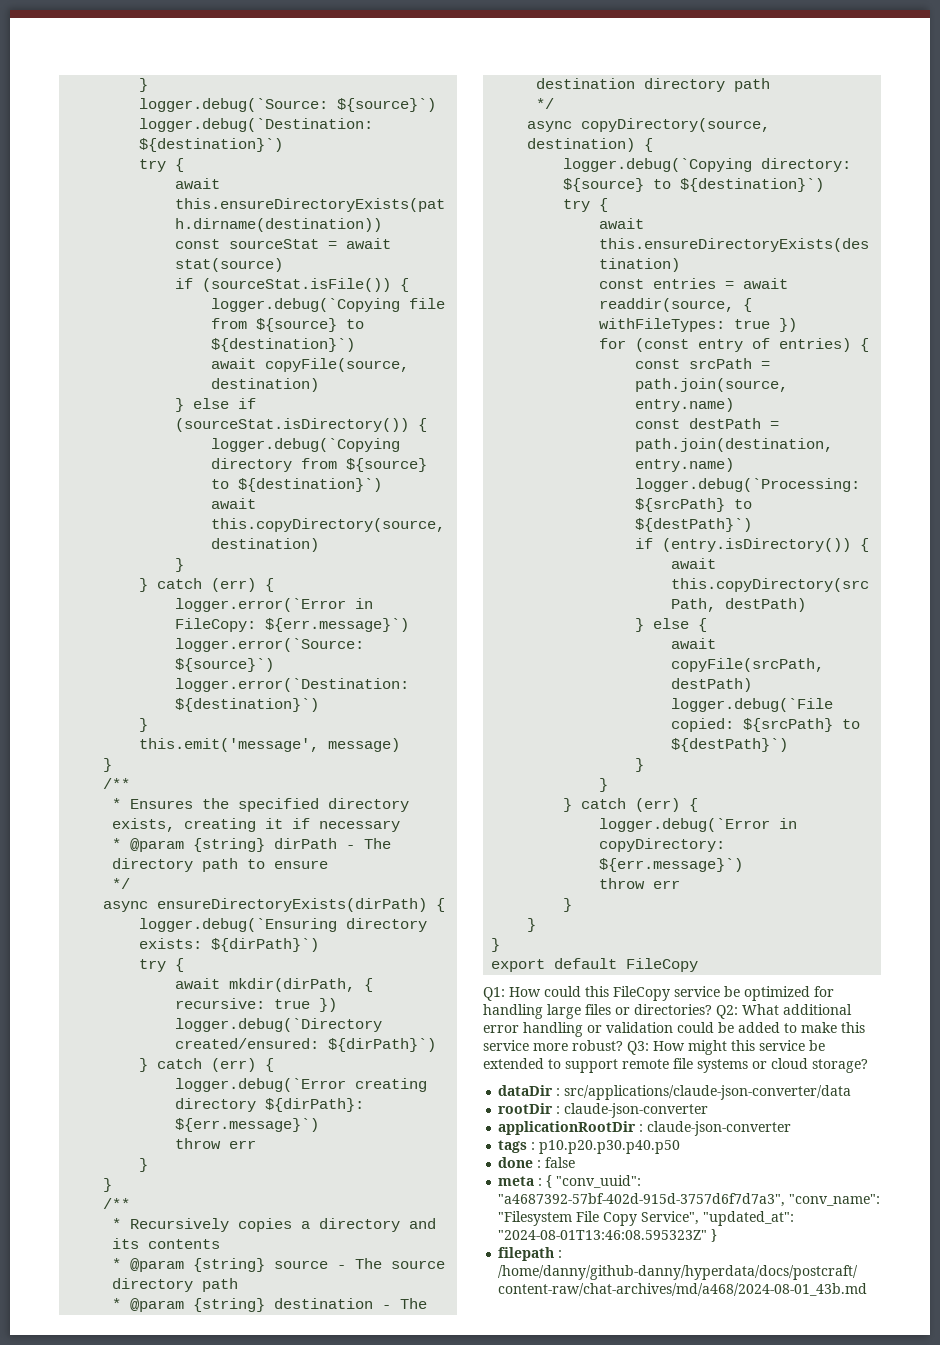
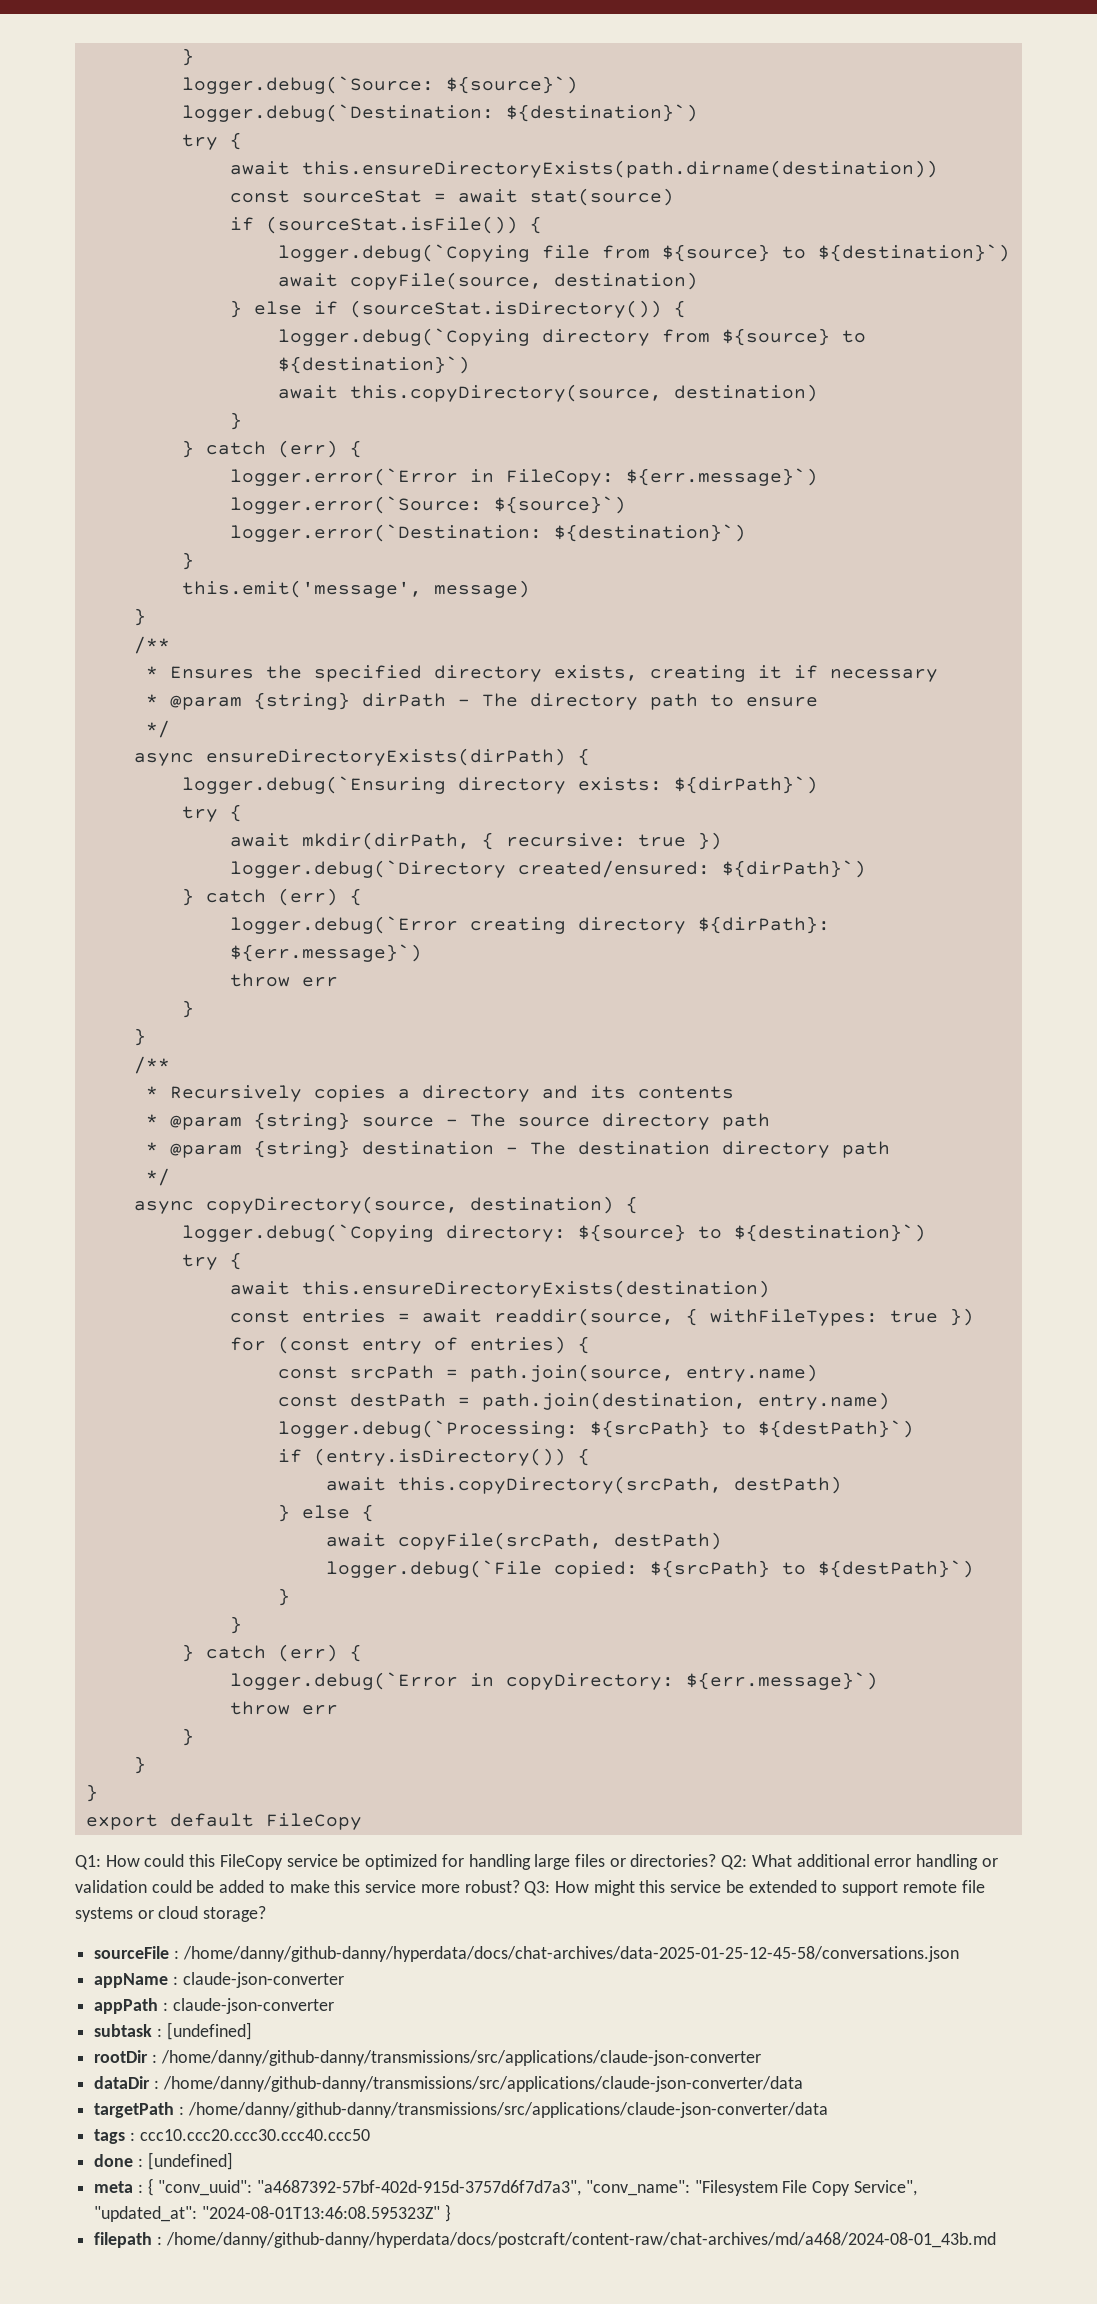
- dataDir : src/applications/claude-json-converter/data
- rootDir : claude-json-converter
- applicationRootDir : claude-json-converter
+ sourceFile : /home/danny/github-danny/hyperdata/docs/chat-archives/data-2025-01-25-12-45-58/conversations.json
+ appName : claude-json-converter
+ appPath : claude-json-converter
+ subtask : [undefined]
+ rootDir : /home/danny/github-danny/transmissions/src/applications/claude-json-converter
+ dataDir : /home/danny/github-danny/transmissions/src/applications/claude-json-converter/data
+ targetPath : /home/danny/github-danny/transmissions/src/applications/claude-json-converter/data
- tags : p10.p20.p30.p40.p50
+ tags : ccc10.ccc20.ccc30.ccc40.ccc50
- done : false
+ done : [undefined]

